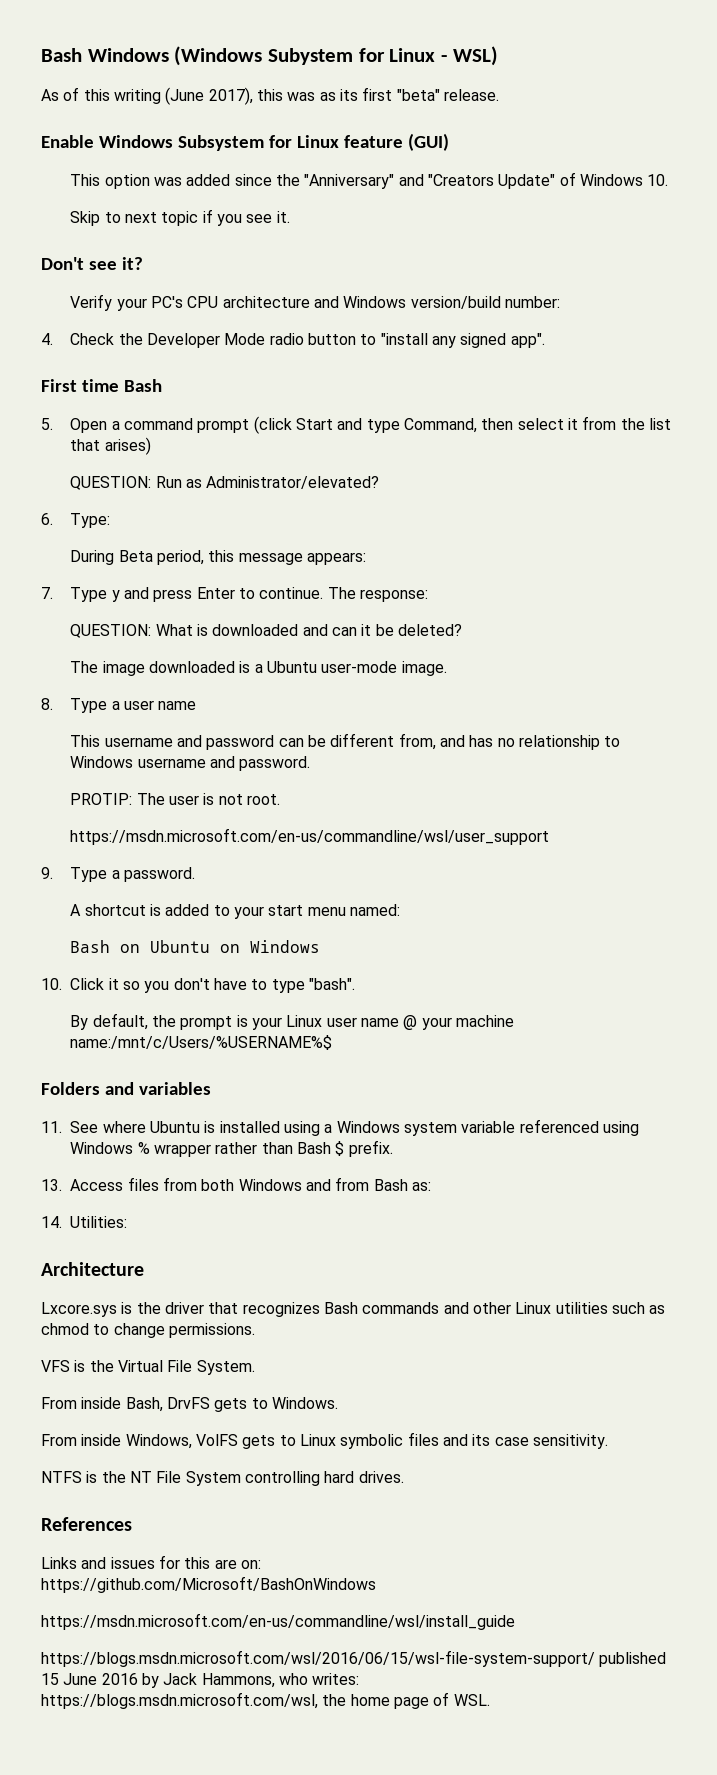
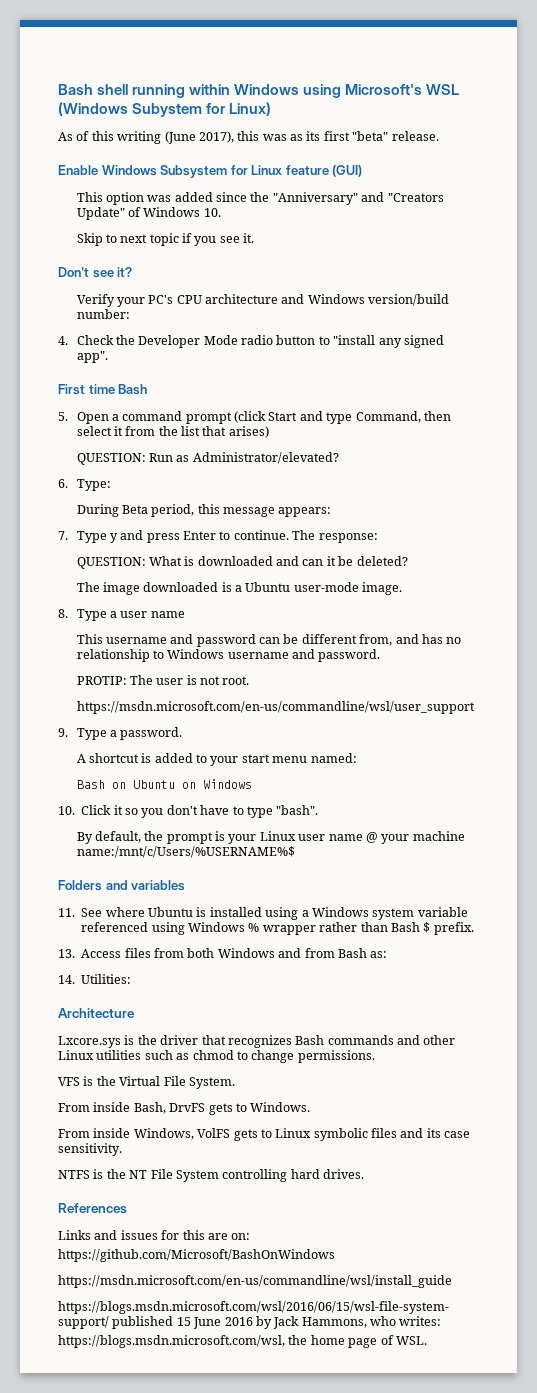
- Bash Windows (Windows Subystem for Linux - WSL)
+ Bash shell running within Windows using Microsoft's WSL (Windows Subystem for Linux)

